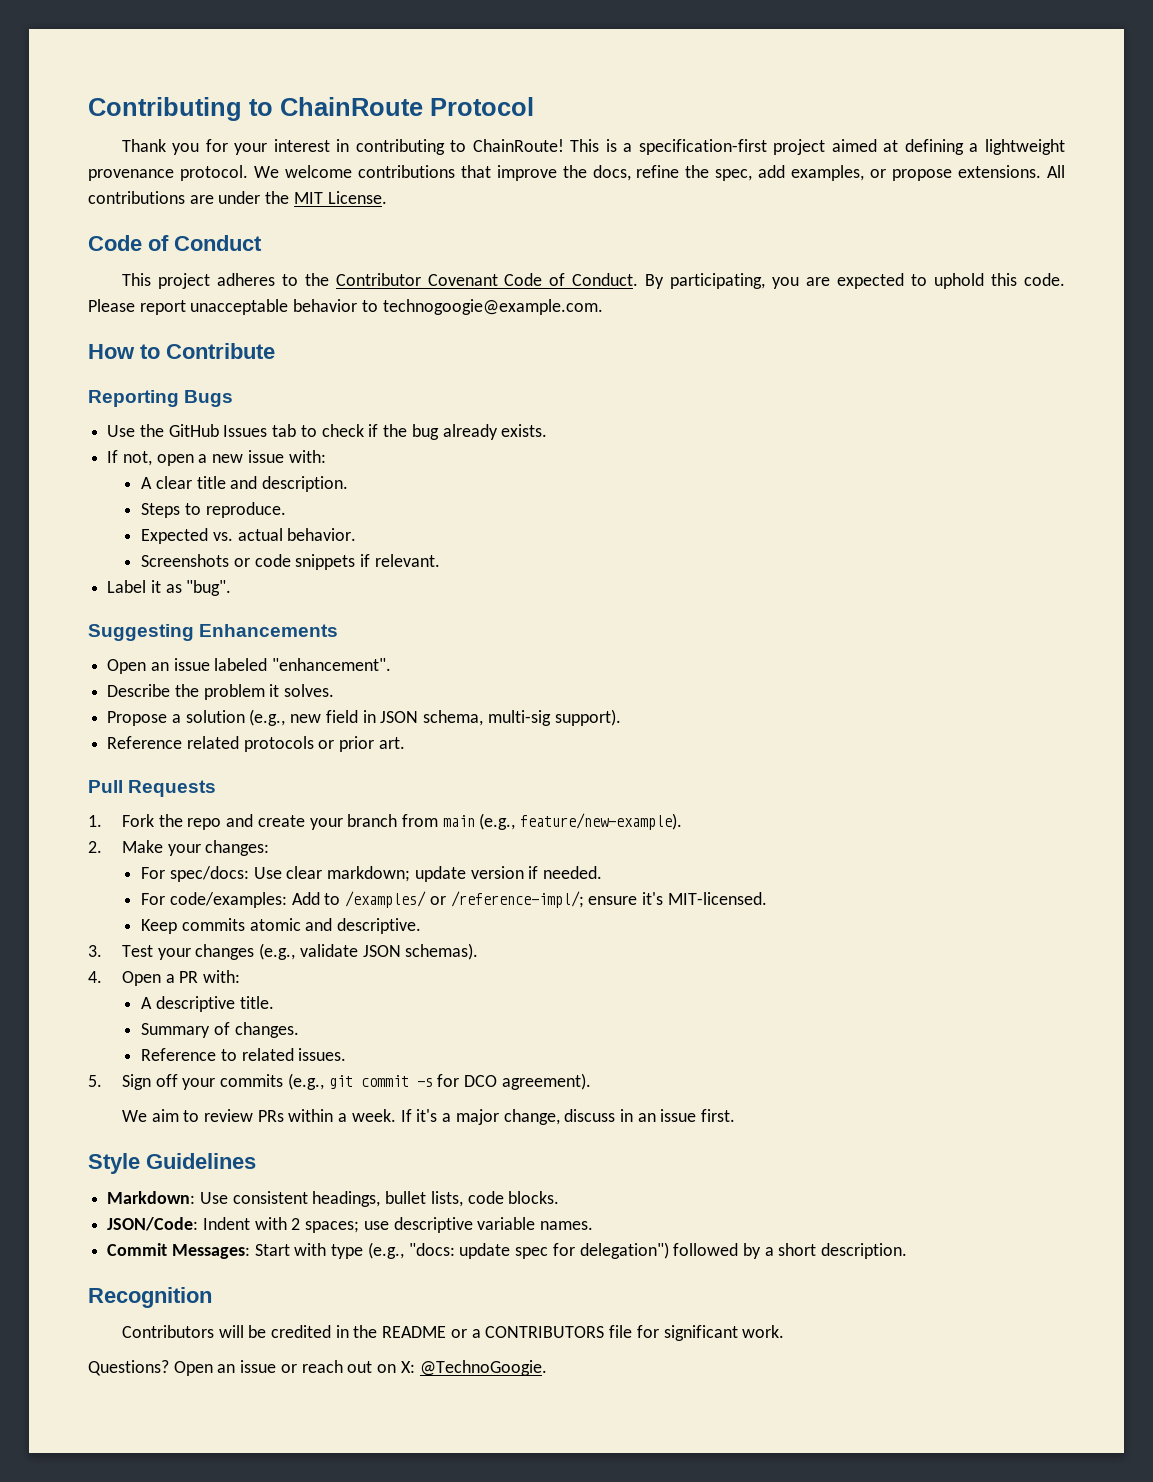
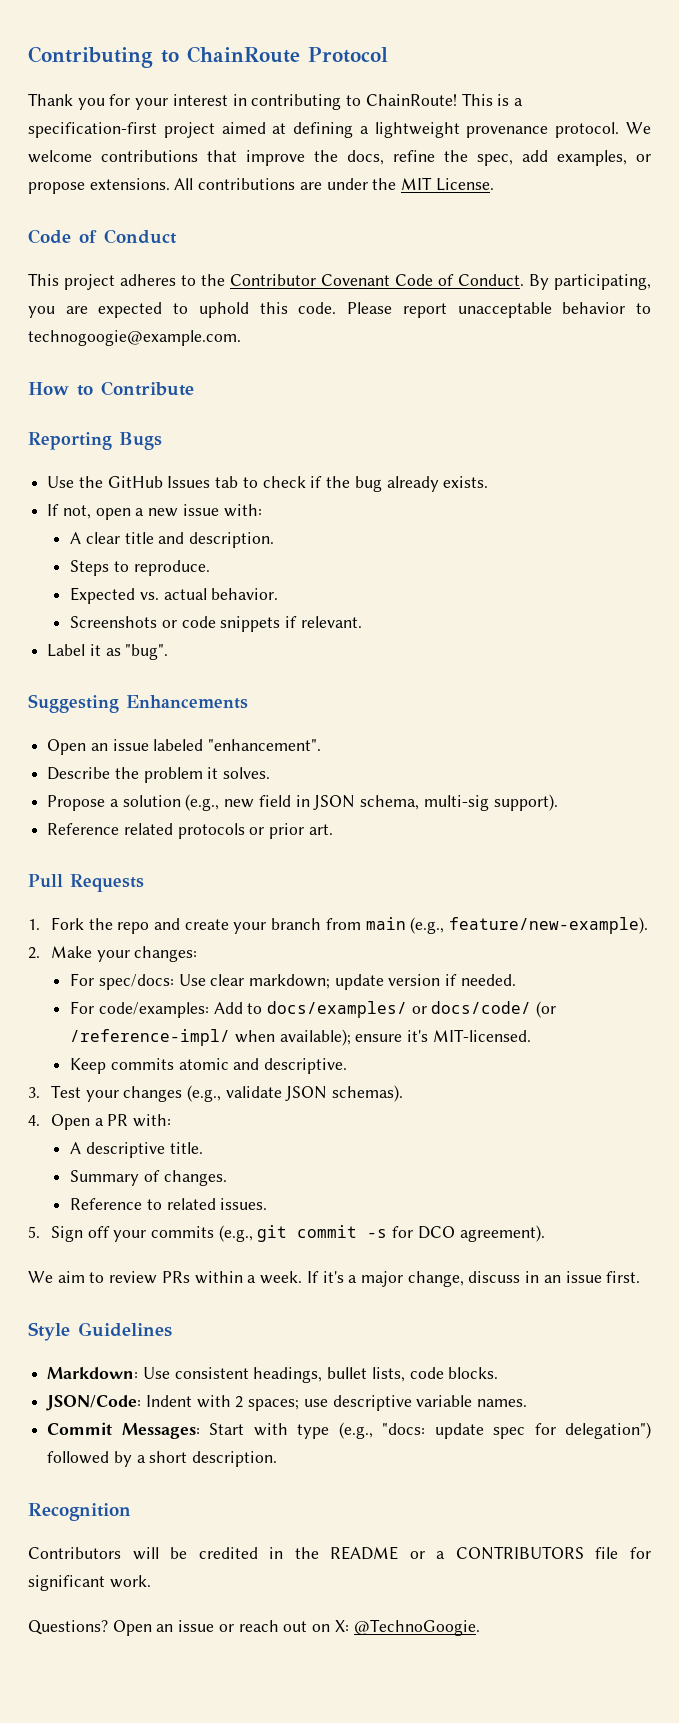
- For code/examples: Add to /examples/ or /reference-impl/; ensure it's MIT-licensed.
+ For code/examples: Add to docs/examples/ or docs/code/ (or /reference-impl/ when available); ensure it's MIT-licensed.

